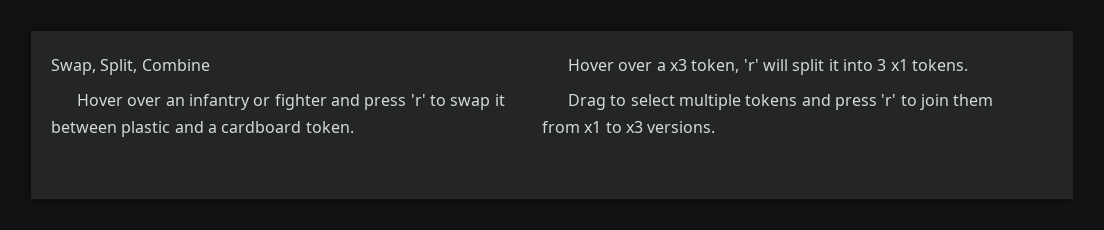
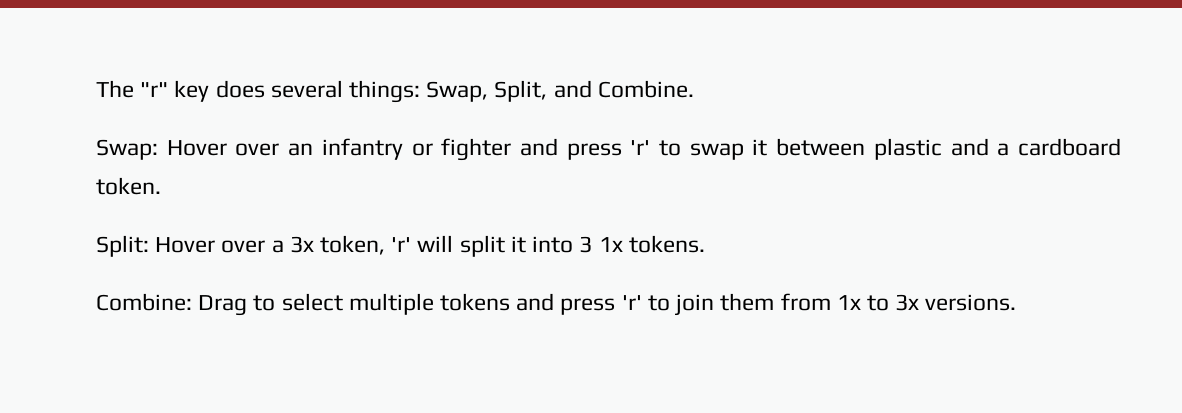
- Swap, Split, Combine
- Hover over an infantry or fighter and press 'r' to swap it between plastic and a cardboard token.
+ The "r" key does several things: Swap, Split, and Combine.
+ Swap: Hover over an infantry or fighter and press 'r' to swap it between plastic and a cardboard token.
- Hover over a x3 token, 'r' will split it into 3 x1 tokens.
+ Split: Hover over a 3x token, 'r' will split it into 3 1x tokens.
- Drag to select multiple tokens and press 'r' to join them from x1 to x3 versions.
+ Combine: Drag to select multiple tokens and press 'r' to join them from 1x to 3x versions.

